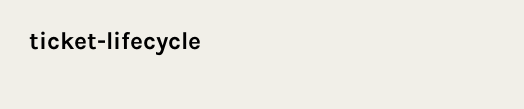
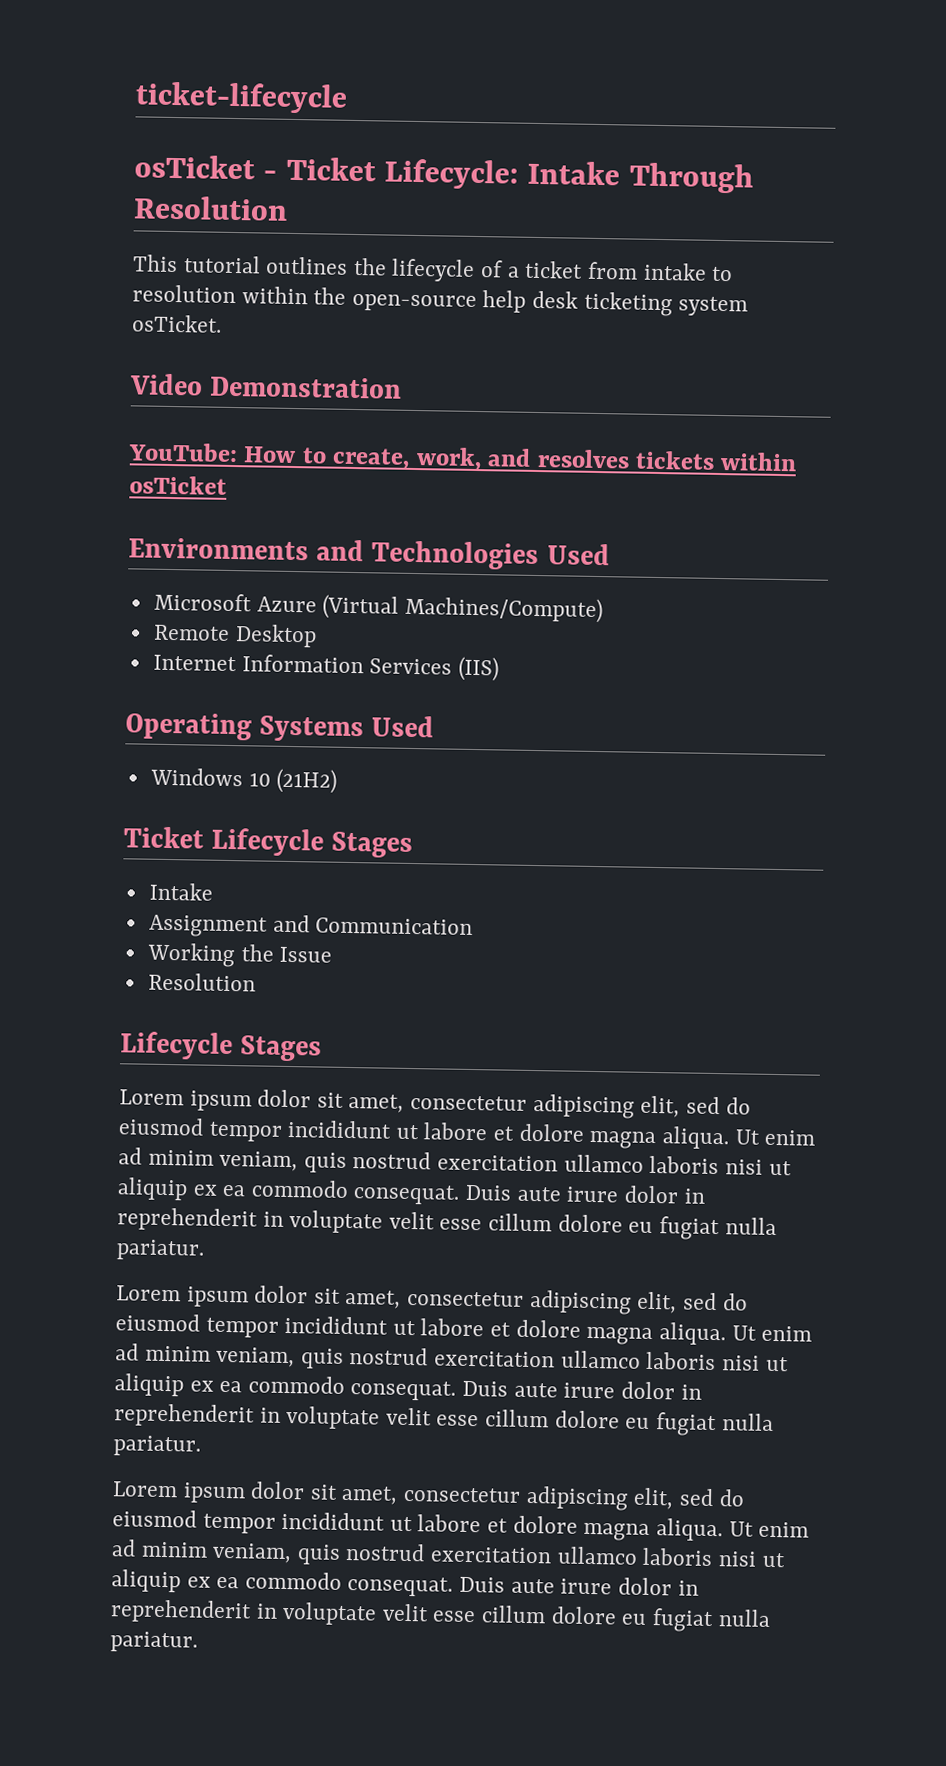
+ osTicket - Ticket Lifecycle: Intake Through Resolution
+ This tutorial outlines the lifecycle of a ticket from intake to resolution within the open-source help desk ticketing system osTicket.
+ Video Demonstration
+ YouTube: How to create, work, and resolves tickets within osTicket
+ Environments and Technologies Used
+ Microsoft Azure (Virtual Machines/Compute)
+ Remote Desktop
+ Internet Information Services (IIS)
+ Operating Systems Used
+ Windows 10 (21H2)
+ Ticket Lifecycle Stages
+ Intake
+ Assignment and Communication
+ Working the Issue
+ Resolution
+ Lifecycle Stages
+ Lorem ipsum dolor sit amet, consectetur adipiscing elit, sed do eiusmod tempor incididunt ut labore et dolore magna aliqua. Ut enim ad minim veniam, quis nostrud exercitation ullamco laboris nisi ut aliquip ex ea commodo consequat. Duis aute irure dolor in reprehenderit in voluptate velit esse cillum dolore eu fugiat nulla pariatur.
+ Lorem ipsum dolor sit amet, consectetur adipiscing elit, sed do eiusmod tempor incididunt ut labore et dolore magna aliqua. Ut enim ad minim veniam, quis nostrud exercitation ullamco laboris nisi ut aliquip ex ea commodo consequat. Duis aute irure dolor in reprehenderit in voluptate velit esse cillum dolore eu fugiat nulla pariatur.
+ Lorem ipsum dolor sit amet, consectetur adipiscing elit, sed do eiusmod tempor incididunt ut labore et dolore magna aliqua. Ut enim ad minim veniam, quis nostrud exercitation ullamco laboris nisi ut aliquip ex ea commodo consequat. Duis aute irure dolor in reprehenderit in voluptate velit esse cillum dolore eu fugiat nulla pariatur.

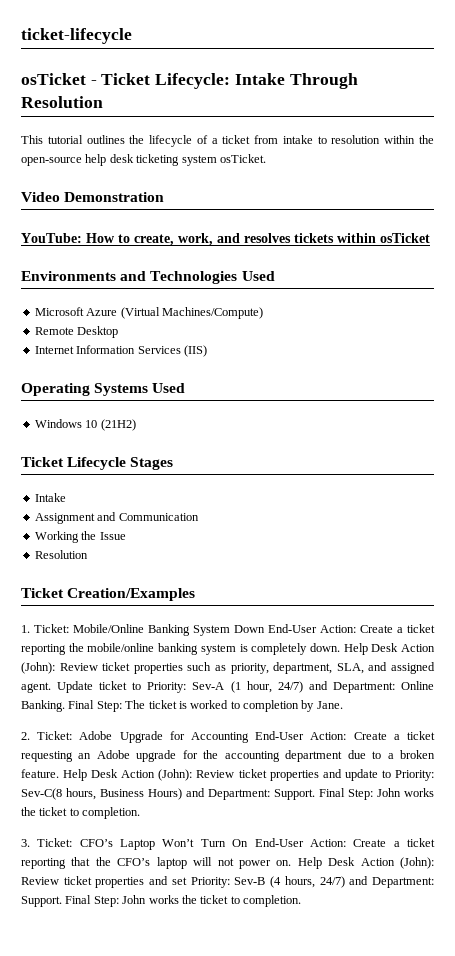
  Working the Issue
  Resolution
- Lifecycle Stages
- Lorem ipsum dolor sit amet, consectetur adipiscing elit, sed do eiusmod tempor incididunt ut labore et dolore magna aliqua. Ut enim ad minim veniam, quis nostrud exercitation ullamco laboris nisi ut aliquip ex ea commodo consequat. Duis aute irure dolor in reprehenderit in voluptate velit esse cillum dolore eu fugiat nulla pariatur.
- Lorem ipsum dolor sit amet, consectetur adipiscing elit, sed do eiusmod tempor incididunt ut labore et dolore magna aliqua. Ut enim ad minim veniam, quis nostrud exercitation ullamco laboris nisi ut aliquip ex ea commodo consequat. Duis aute irure dolor in reprehenderit in voluptate velit esse cillum dolore eu fugiat nulla pariatur.
- Lorem ipsum dolor sit amet, consectetur adipiscing elit, sed do eiusmod tempor incididunt ut labore et dolore magna aliqua. Ut enim ad minim veniam, quis nostrud exercitation ullamco laboris nisi ut aliquip ex ea commodo consequat. Duis aute irure dolor in reprehenderit in voluptate velit esse cillum dolore eu fugiat nulla pariatur.
+ Ticket Creation/Examples
+ 1. Ticket: Mobile/Online Banking System Down End-User Action: Create a ticket reporting the mobile/online banking system is completely down. Help Desk Action (John): Review ticket properties such as priority, department, SLA, and assigned agent. Update ticket to Priority: Sev-A (1 hour, 24/7) and Department: Online Banking. Final Step: The ticket is worked to completion by Jane.
+ 2. Ticket: Adobe Upgrade for Accounting End-User Action: Create a ticket requesting an Adobe upgrade for the accounting department due to a broken feature. Help Desk Action (John): Review ticket properties and update to Priority: Sev-C(8 hours, Business Hours) and Department: Support. Final Step: John works the ticket to completion.
+ 3. Ticket: CFO’s Laptop Won’t Turn On End-User Action: Create a ticket reporting that the CFO’s laptop will not power on. Help Desk Action (John): Review ticket properties and set Priority: Sev-B (4 hours, 24/7) and Department: Support. Final Step: John works the ticket to completion.

